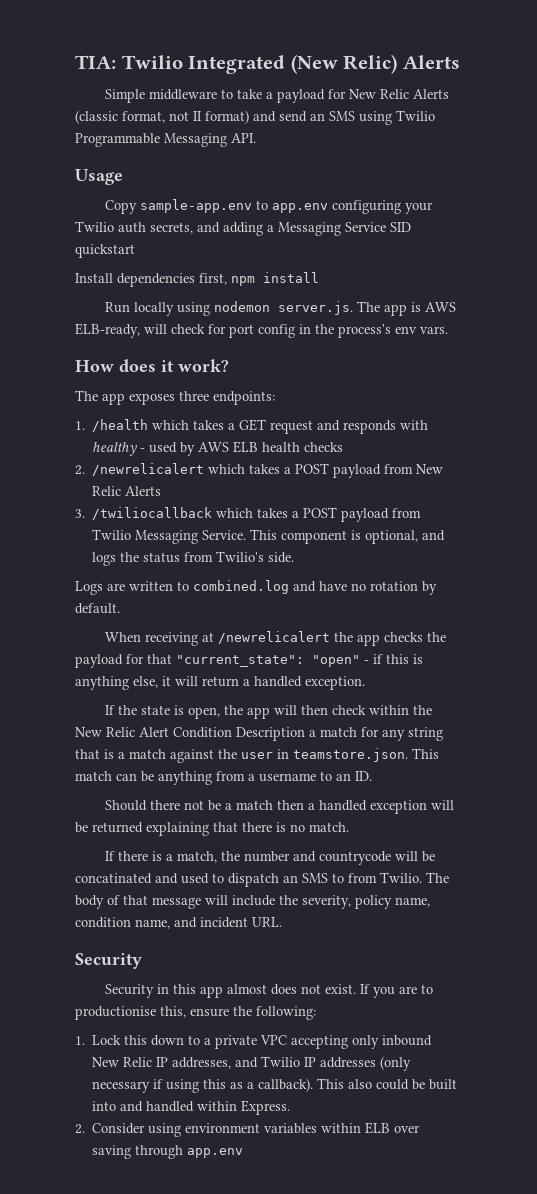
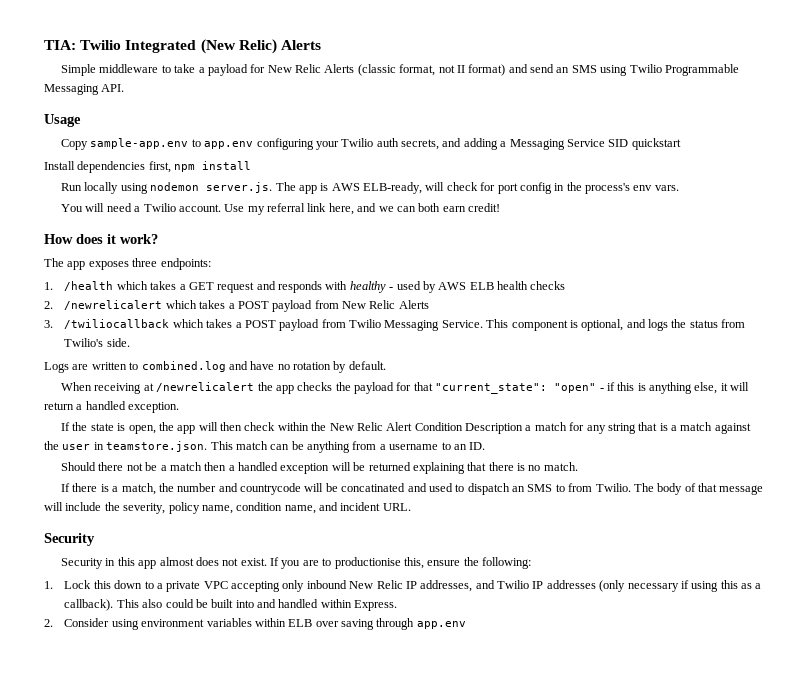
+ You will need a Twilio account. Use my referral link here, and we can both earn credit!

